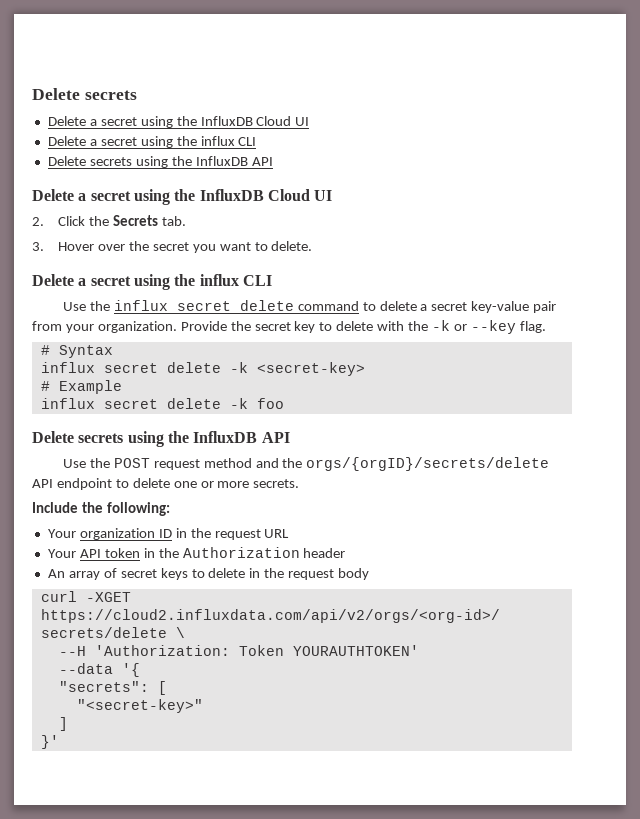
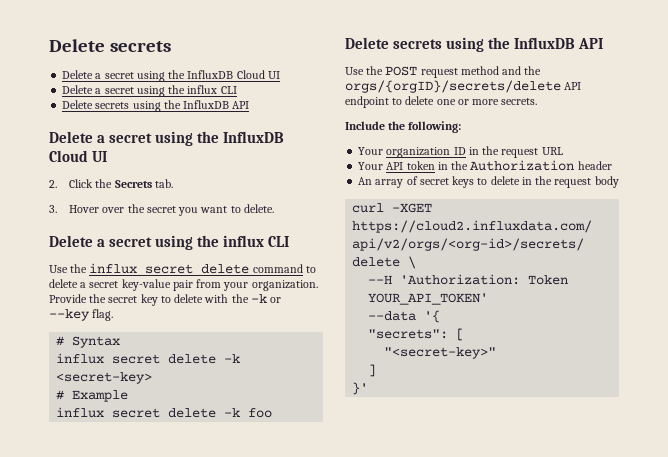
- --H 'Authorization: Token YOURAUTHTOKEN'
+ --H 'Authorization: Token YOUR_API_TOKEN'

